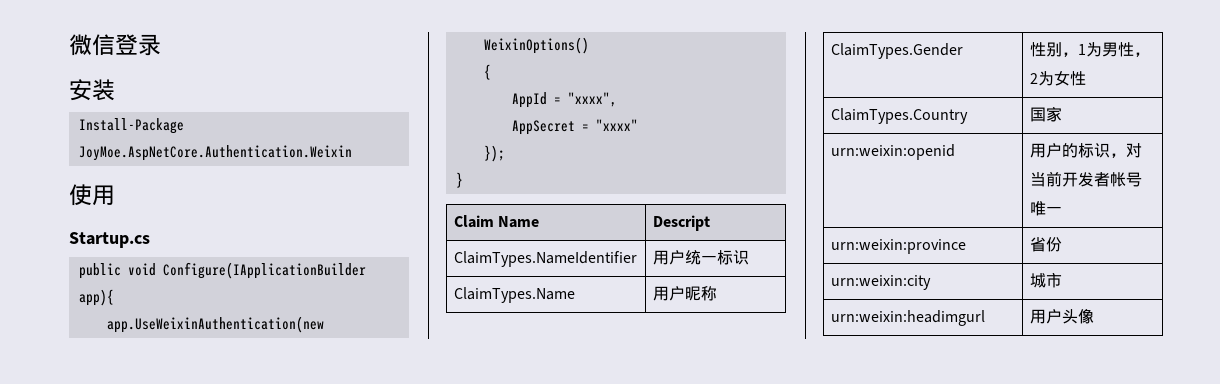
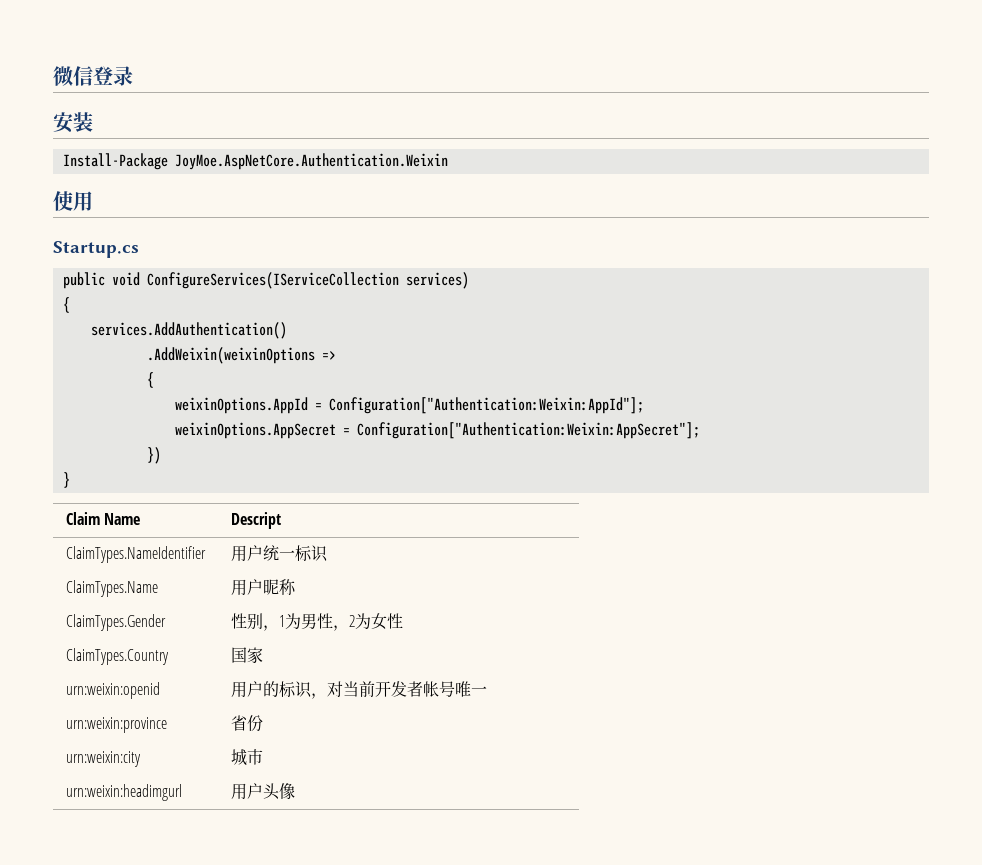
- public void Configure(IApplicationBuilder app){
- app.UseWeixinAuthentication(new WeixinOptions()
+ public void ConfigureServices(IServiceCollection services)
  {
- AppId = "xxxx",
- AppSecret = "xxxx"
- });
+ services.AddAuthentication()
+ .AddWeixin(weixinOptions =>
+ {
+ weixinOptions.AppId = Configuration["Authentication:Weixin:AppId"];
+ weixinOptions.AppSecret = Configuration["Authentication:Weixin:AppSecret"];
+ })

